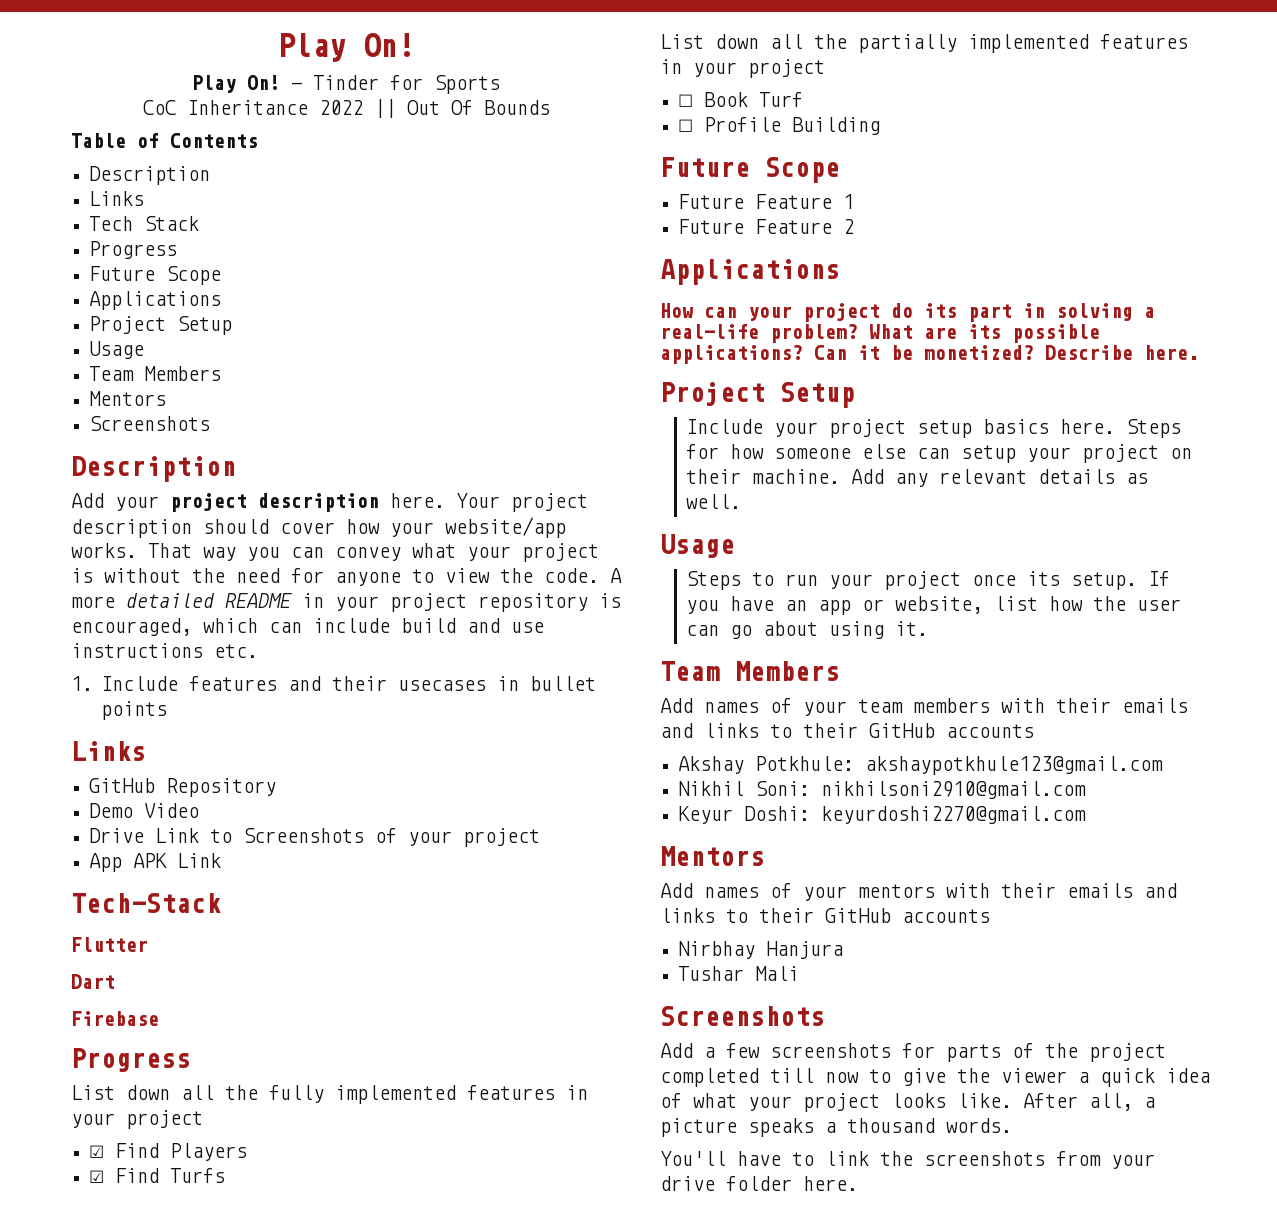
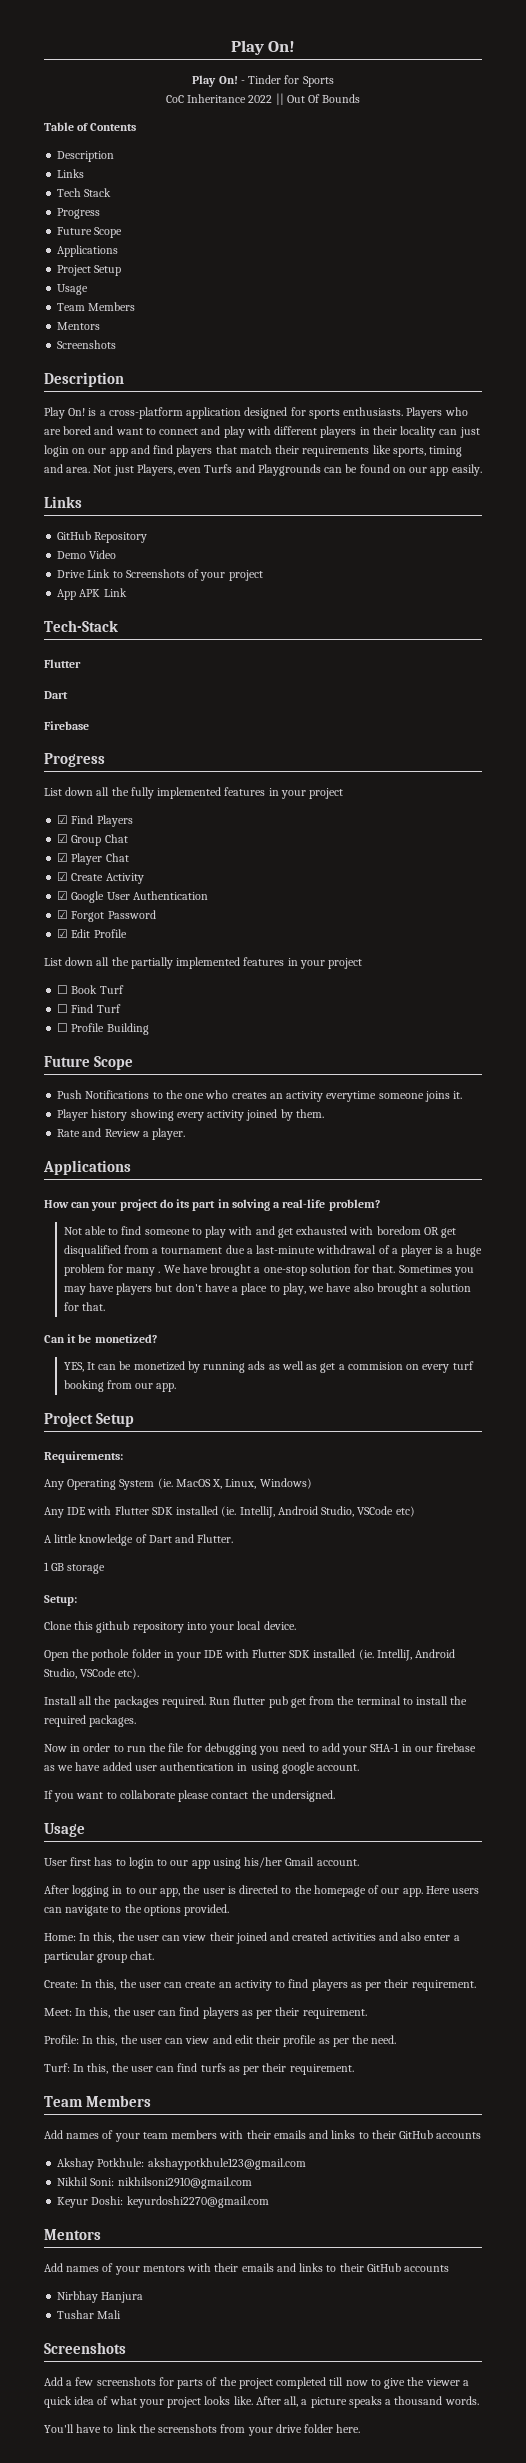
- Add your project description here. Your project description should cover how your website/app works. That way you can convey what your project is without the need for anyone to view the code. A more detailed README in your project repository is encouraged, which can include build and use instructions etc.
- 1. Include features and their usecases in bullet points
+ Play On! is a cross-platform application designed for sports enthusiasts. Players who are bored and want to connect and play with different players in their locality can just login on our app and find players that match their requirements like sports, timing and area. Not just Players, even Turfs and Playgrounds can be found on our app easily.
- ☑ Find Turfs
+ ☑ Group Chat
+ ☑ Player Chat
+ ☑ Create Activity
+ ☑ Google User Authentication
+ ☑ Forgot Password
+ ☑ Edit Profile
+ ☐ Find Turf
- Future Feature 1
- Future Feature 2
+ Push Notifications to the one who creates an activity everytime someone joins it.
+ Player history showing every activity joined by them.
+ Rate and Review a player.
- How can your project do its part in solving a real-life problem? What are its possible applications? Can it be monetized? Describe here.
+ How can your project do its part in solving a real-life problem?
+ Not able to find someone to play with and get exhausted with boredom OR get disqualified from a tournament due a last-minute withdrawal of a player is a huge problem for many . We have brought a one-stop solution for that. Sometimes you may have players but don't have a place to play, we have also brought a solution for that.
+ Can it be monetized?
+ YES, It can be monetized by running ads as well as get a commision on every turf booking from our app.
  Project Setup
- Include your project setup basics here. Steps for how someone else can setup your project on their machine. Add any relevant details as well.
+ Requirements:
+ Any Operating System (ie. MacOS X, Linux, Windows)
+ Any IDE with Flutter SDK installed (ie. IntelliJ, Android Studio, VSCode etc)
+ A little knowledge of Dart and Flutter.
+ 1 GB storage
+ Setup:
+ Clone this github repository into your local device.
+ Open the pothole folder in your IDE with Flutter SDK installed (ie. IntelliJ, Android Studio, VSCode etc).
+ Install all the packages required. Run flutter pub get from the terminal to install the required packages.
+ Now in order to run the file for debugging you need to add your SHA-1 in our firebase as we have added user authentication in using google account.
+ If you want to collaborate please contact the undersigned.
  Usage
- Steps to run your project once its setup. If you have an app or website, list how the user can go about using it.
+ User first has to login to our app using his/her Gmail account.
+ After logging in to our app, the user is directed to the homepage of our app. Here users can navigate to the options provided.
+ Home: In this, the user can view their joined and created activities and also enter a particular group chat.
+ Create: In this, the user can create an activity to find players as per their requirement.
+ Meet: In this, the user can find players as per their requirement.
+ Profile: In this, the user can view and edit their profile as per the need.
+ Turf: In this, the user can find turfs as per their requirement.

